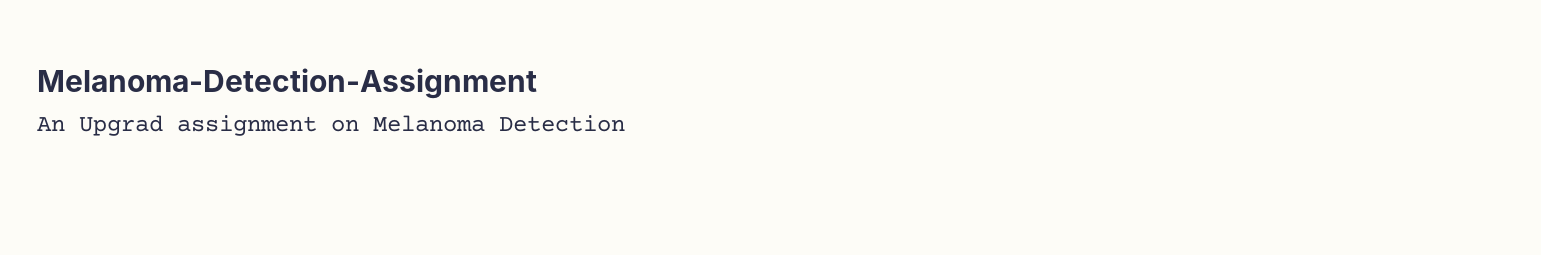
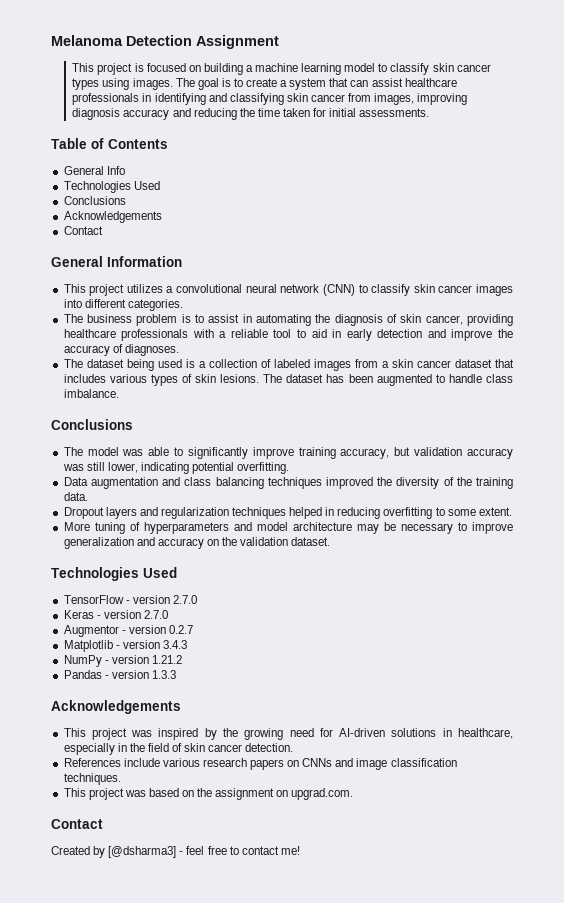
- Melanoma-Detection-Assignment
- An Upgrad assignment on Melanoma Detection
+ Melanoma Detection Assignment
+ This project is focused on building a machine learning model to classify skin cancer types using images. The goal is to create a system that can assist healthcare professionals in identifying and classifying skin cancer from images, improving diagnosis accuracy and reducing the time taken for initial assessments.
+ Table of Contents
+ General Info
+ Technologies Used
+ Conclusions
+ Acknowledgements
+ Contact
+ General Information
+ This project utilizes a convolutional neural network (CNN) to classify skin cancer images into different categories.
+ The business problem is to assist in automating the diagnosis of skin cancer, providing healthcare professionals with a reliable tool to aid in early detection and improve the accuracy of diagnoses.
+ The dataset being used is a collection of labeled images from a skin cancer dataset that includes various types of skin lesions. The dataset has been augmented to handle class imbalance.
+ Conclusions
+ The model was able to significantly improve training accuracy, but validation accuracy was still lower, indicating potential overfitting.
+ Data augmentation and class balancing techniques improved the diversity of the training data.
+ Dropout layers and regularization techniques helped in reducing overfitting to some extent.
+ More tuning of hyperparameters and model architecture may be necessary to improve generalization and accuracy on the validation dataset.
+ Technologies Used
+ TensorFlow - version 2.7.0
+ Keras - version 2.7.0
+ Augmentor - version 0.2.7
+ Matplotlib - version 3.4.3
+ NumPy - version 1.21.2
+ Pandas - version 1.3.3
+ Acknowledgements
+ This project was inspired by the growing need for AI-driven solutions in healthcare, especially in the field of skin cancer detection.
+ References include various research papers on CNNs and image classification techniques.
+ This project was based on the assignment on upgrad.com.
+ Contact
+ Created by [@dsharma3] - feel free to contact me!

